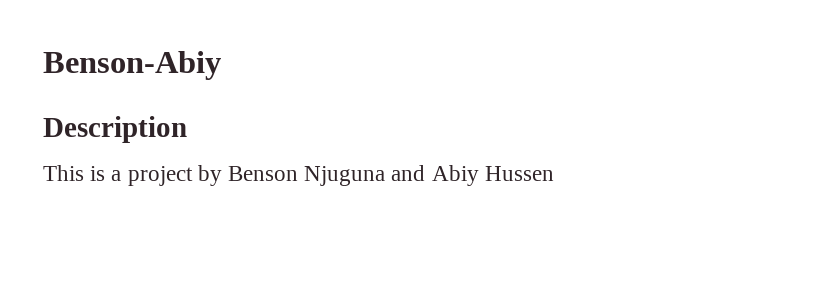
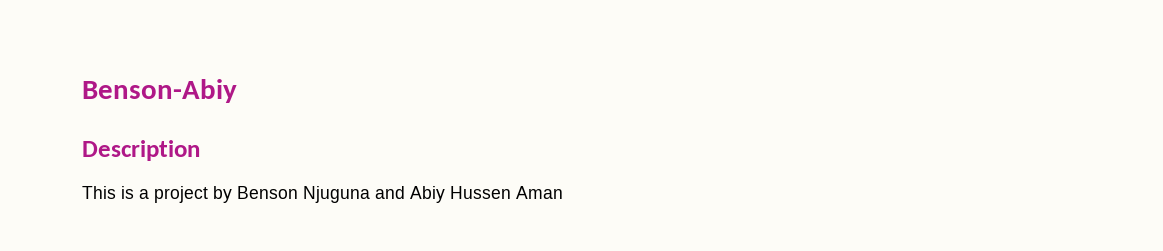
- This is a project by Benson Njuguna and Abiy Hussen
+ This is a project by Benson Njuguna and Abiy Hussen Aman

